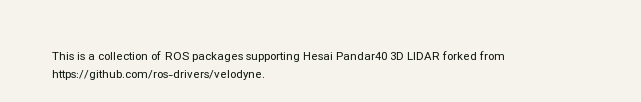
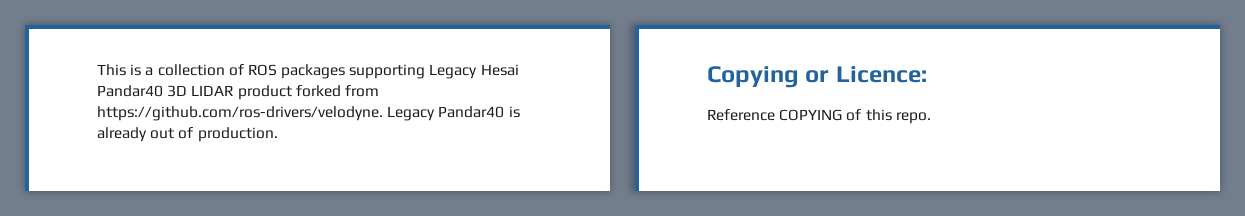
- This is a collection of ROS packages supporting Hesai Pandar40 3D LIDAR forked from https://github.com/ros-drivers/velodyne.
+ This is a collection of ROS packages supporting Legacy Hesai Pandar40 3D LIDAR product forked from https://github.com/ros-drivers/velodyne. Legacy Pandar40 is already out of production.
+ Copying or Licence:
+ Reference COPYING of this repo.

